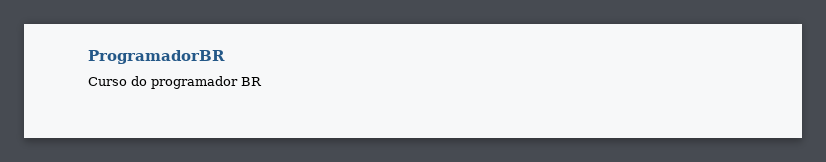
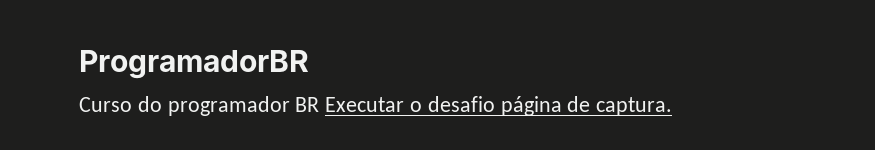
- Curso do programador BR
+ Curso do programador BR Executar o desafio página de captura.

